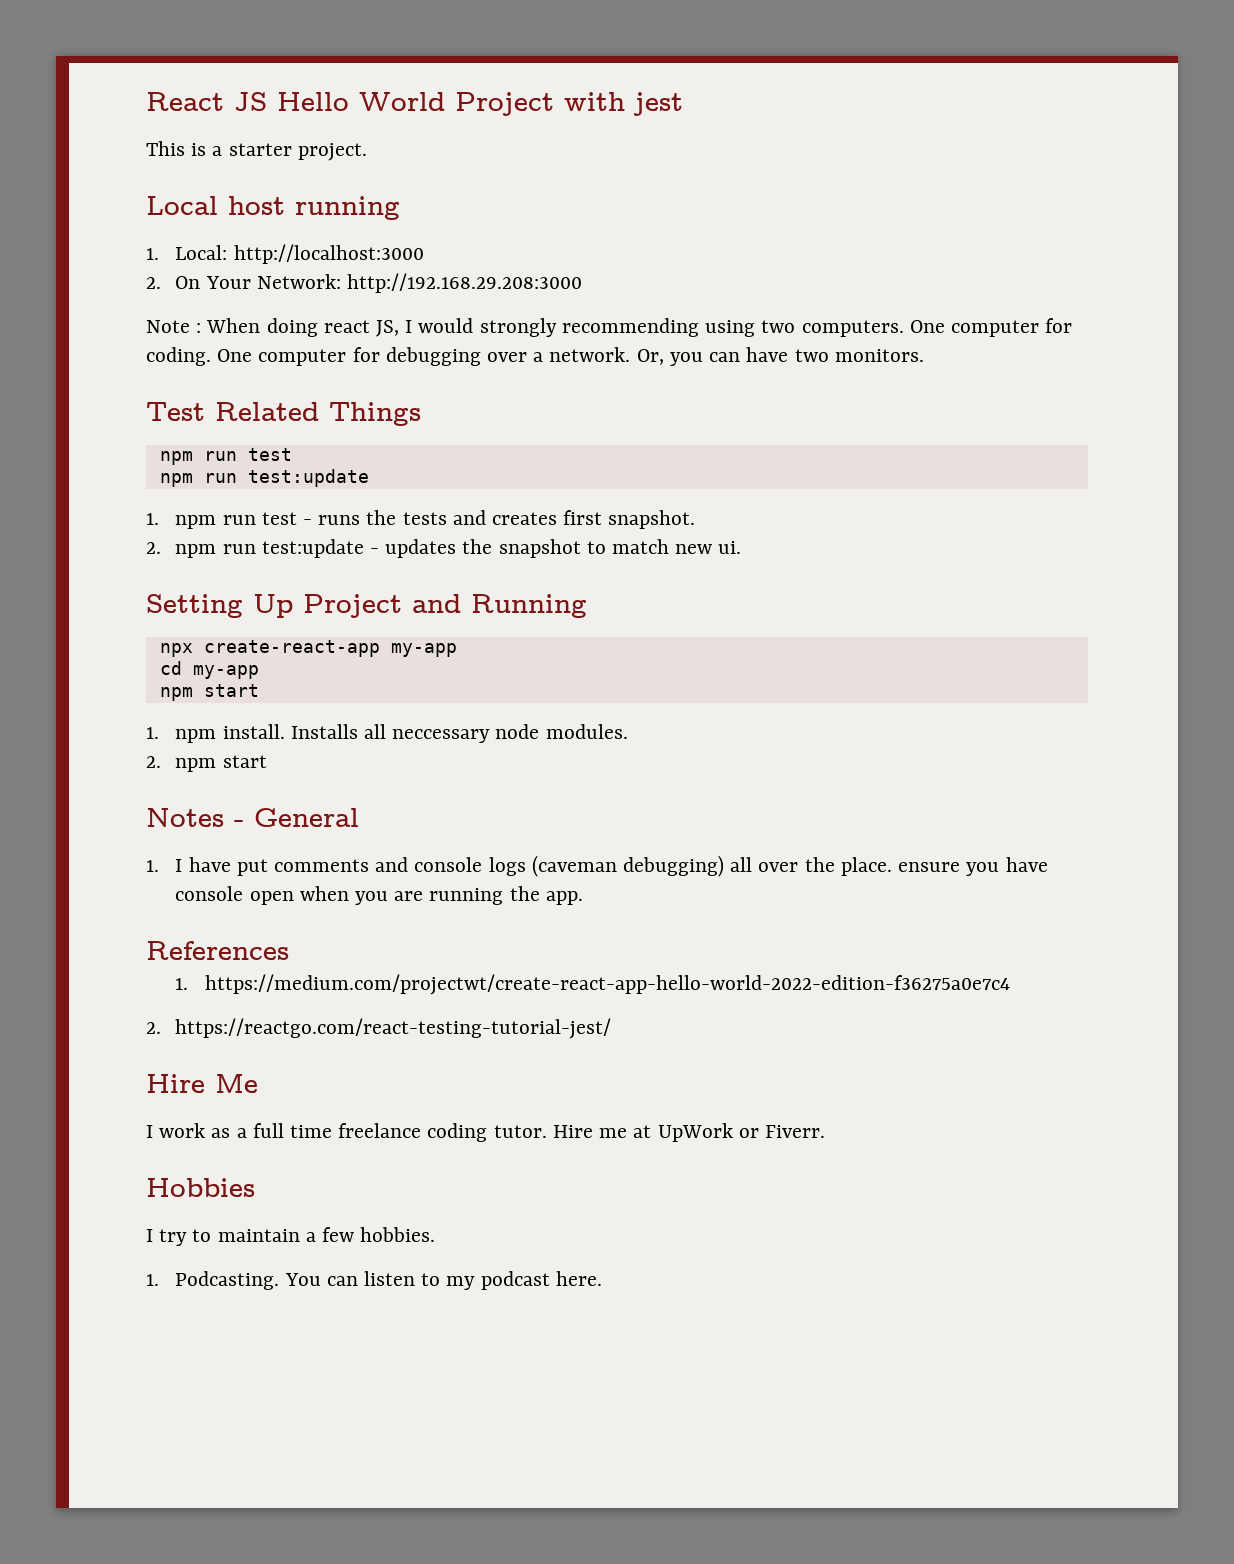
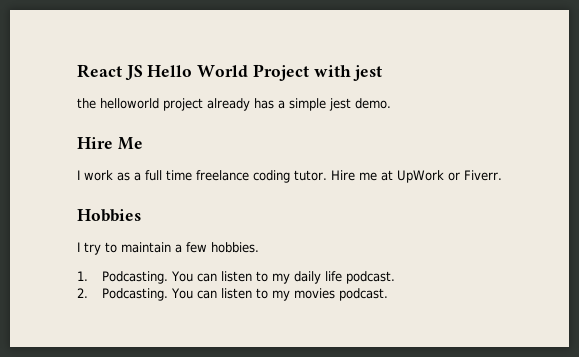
- This is a starter project.
- Local host running
- 1. Local: http://localhost:3000
- 2. On Your Network: http://192.168.29.208:3000
- Note : When doing react JS, I would strongly recommending using two computers. One computer for coding. One computer for debugging over a network. Or, you can have two monitors.
- Test Related Things
- npm run test
- npm run test:update
- 1. npm run test - runs the tests and creates first snapshot.
- 2. npm run test:update - updates the snapshot to match new ui.
- Setting Up Project and Running
- npx create-react-app my-app
- cd my-app
- npm start
- 1. npm install. Installs all neccessary node modules.
- 2. npm start
- Notes - General
- 1. I have put comments and console logs (caveman debugging) all over the place. ensure you have console open when you are running the app.
- References
- 1. https://medium.com/projectwt/create-react-app-hello-world-2022-edition-f36275a0e7c4
- 2. https://reactgo.com/react-testing-tutorial-jest/
+ the helloworld project already has a simple jest demo.
- You can listen to my podcast here.
+ You can listen to my daily life podcast.
+ 2. Podcasting. You can listen to my movies podcast.

